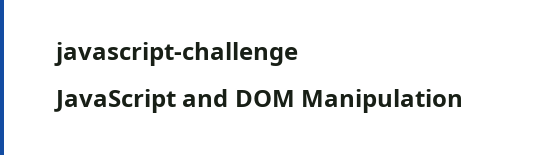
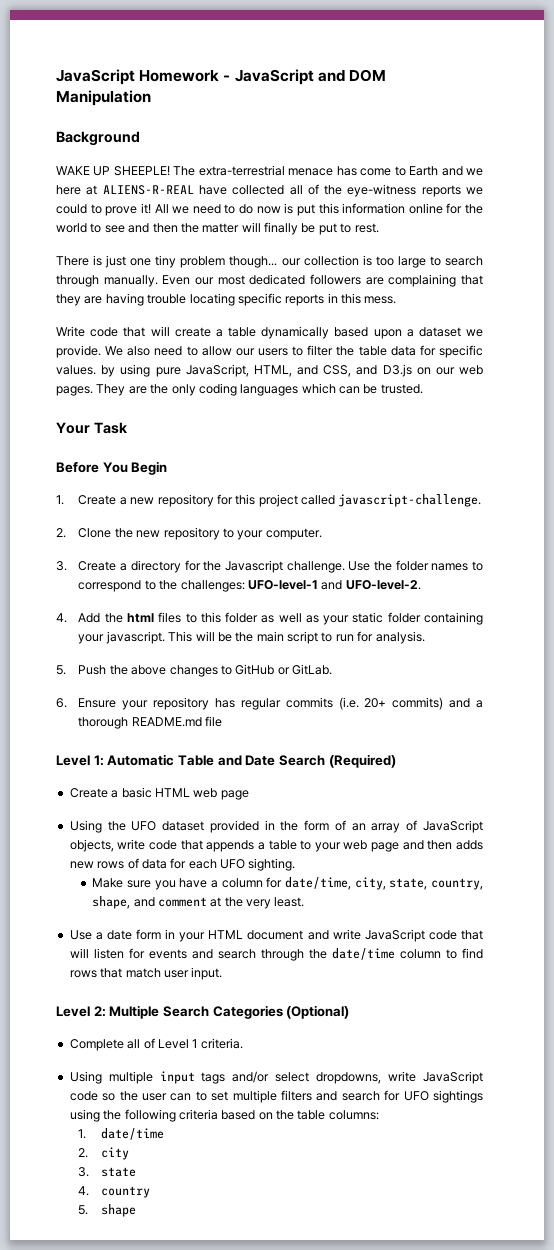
- javascript-challenge
- JavaScript and DOM Manipulation
+ JavaScript Homework - JavaScript and DOM Manipulation
+ Background
+ WAKE UP SHEEPLE! The extra-terrestrial menace has come to Earth and we here at ALIENS-R-REAL have collected all of the eye-witness reports we could to prove it! All we need to do now is put this information online for the world to see and then the matter will finally be put to rest.
+ There is just one tiny problem though... our collection is too large to search through manually. Even our most dedicated followers are complaining that they are having trouble locating specific reports in this mess.
+ Write code that will create a table dynamically based upon a dataset we provide. We also need to allow our users to filter the table data for specific values. by using pure JavaScript, HTML, and CSS, and D3.js on our web pages. They are the only coding languages which can be trusted.
+ Your Task
+ Before You Begin
+ 1. Create a new repository for this project called javascript-challenge.
+ 2. Clone the new repository to your computer.
+ 3. Create a directory for the Javascript challenge. Use the folder names to correspond to the challenges: UFO-level-1 and UFO-level-2.
+ 4. Add the html files to this folder as well as your static folder containing your javascript. This will be the main script to run for analysis.
+ 5. Push the above changes to GitHub or GitLab.
+ 6. Ensure your repository has regular commits (i.e. 20+ commits) and a thorough README.md file
+ Level 1: Automatic Table and Date Search (Required)
+ Create a basic HTML web page
+ Using the UFO dataset provided in the form of an array of JavaScript objects, write code that appends a table to your web page and then adds new rows of data for each UFO sighting.
+ Make sure you have a column for date/time, city, state, country, shape, and comment at the very least.
+ Use a date form in your HTML document and write JavaScript code that will listen for events and search through the date/time column to find rows that match user input.
+ Level 2: Multiple Search Categories (Optional)
+ Complete all of Level 1 criteria.
+ Using multiple input tags and/or select dropdowns, write JavaScript code so the user can to set multiple filters and search for UFO sightings using the following criteria based on the table columns:
+ 1. date/time
+ 2. city
+ 3. state
+ 4. country
+ 5. shape

